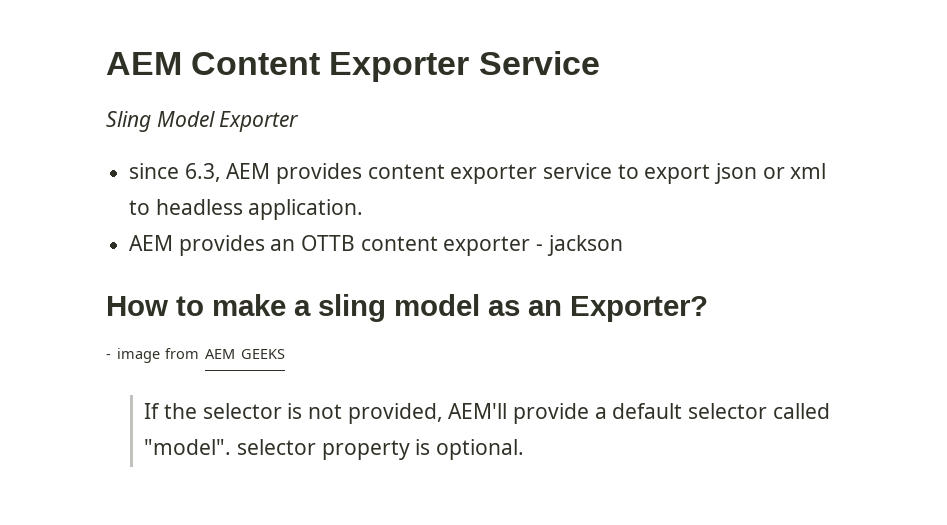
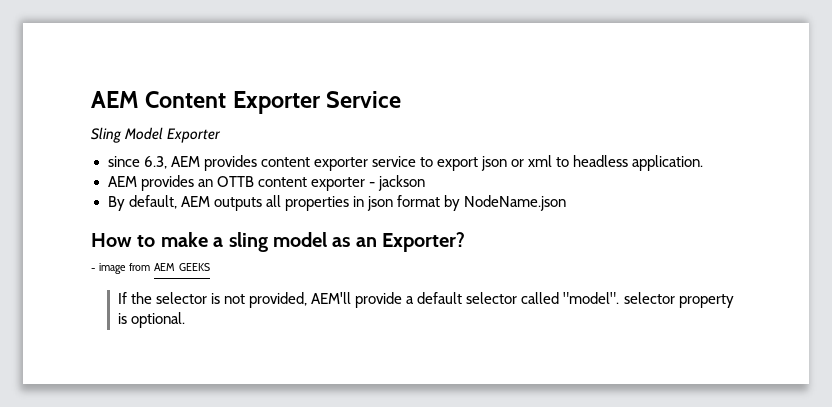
+ By default, AEM outputs all properties in json format by NodeName.json

